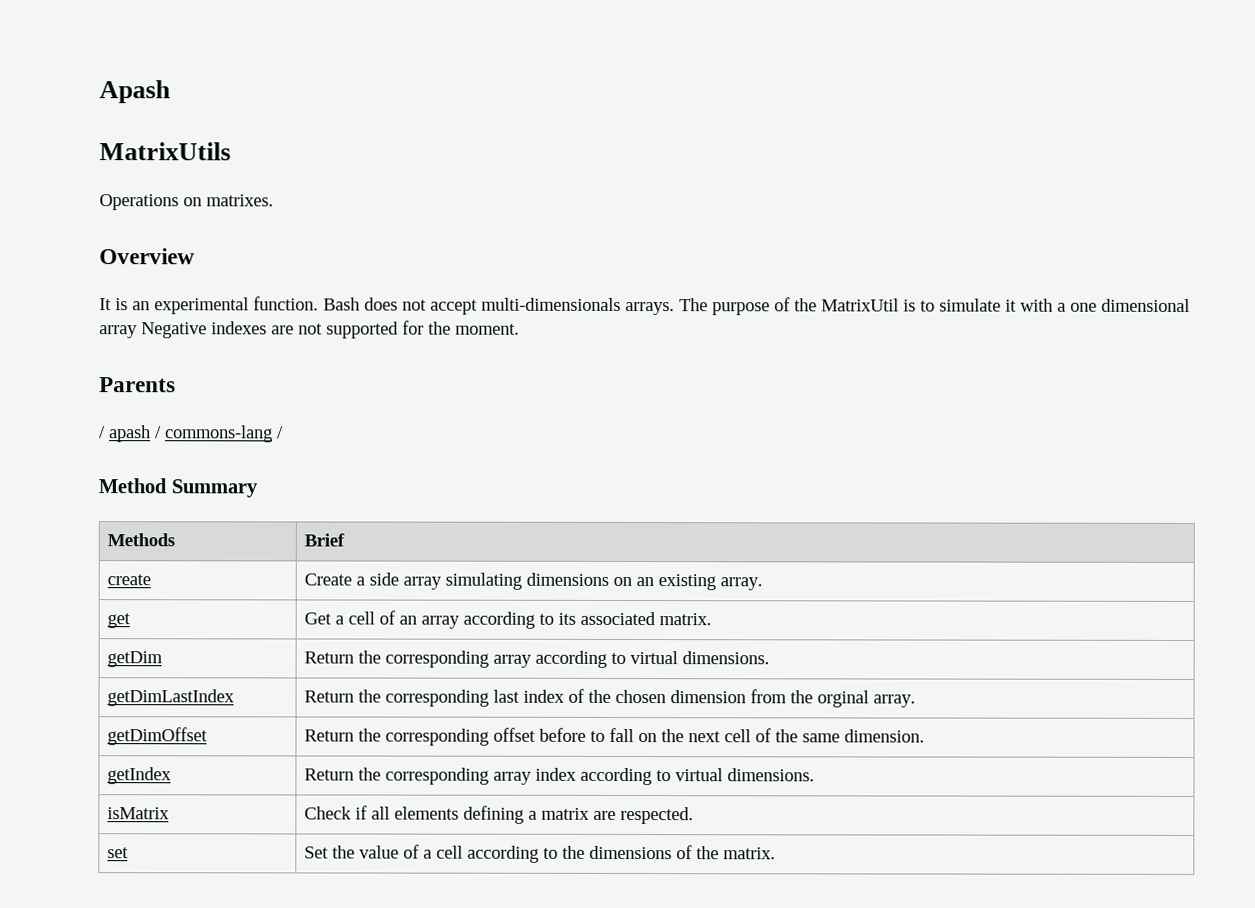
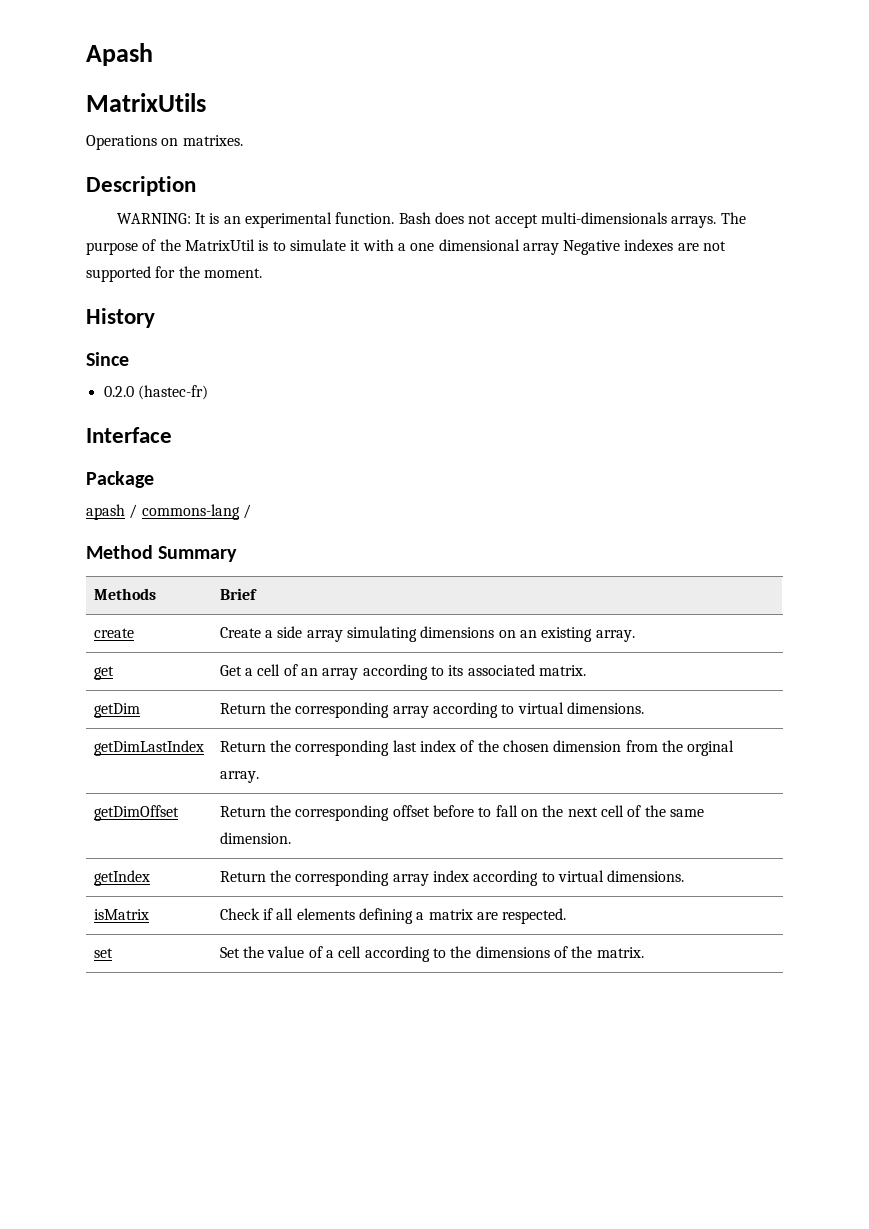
- Overview
- It is an experimental function.
+ Description
+ WARNING: It is an experimental function.
- Parents
- / apash / commons-lang /
+ History
+ Since
+ 0.2.0 (hastec-fr)
+ Interface
+ Package
+ apash / commons-lang /

